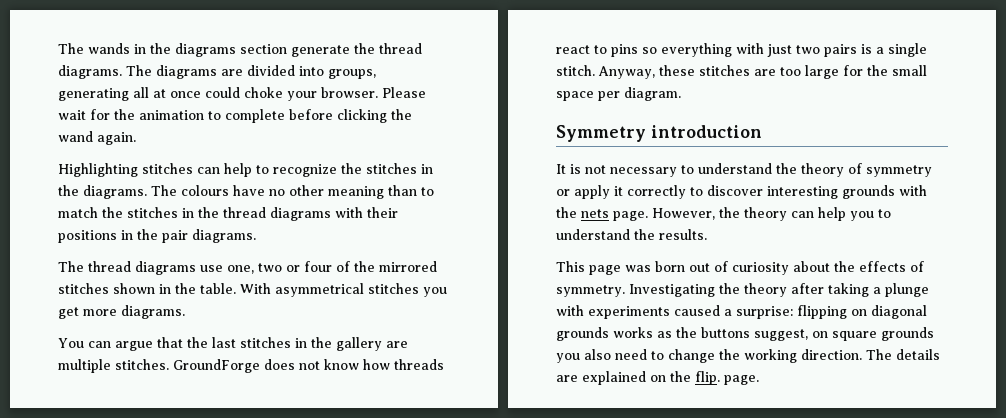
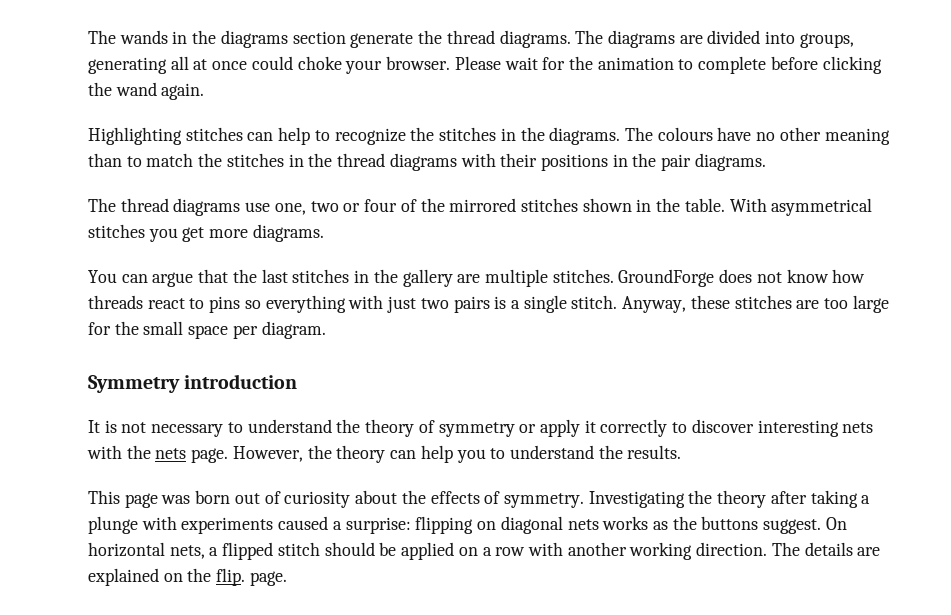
- It is not necessary to understand the theory of symmetry or apply it correctly to discover interesting grounds with the nets page.
+ It is not necessary to understand the theory of symmetry or apply it correctly to discover interesting nets with the nets page.
- Investigating the theory after taking a plunge with experiments caused a surprise: flipping on diagonal grounds works as the buttons suggest, on square grounds you also need to change the working direction.
+ Investigating the theory after taking a plunge with experiments caused a surprise: flipping on diagonal nets works as the buttons suggest. On horizontal nets, a flipped stitch should be applied on a row with another working direction.

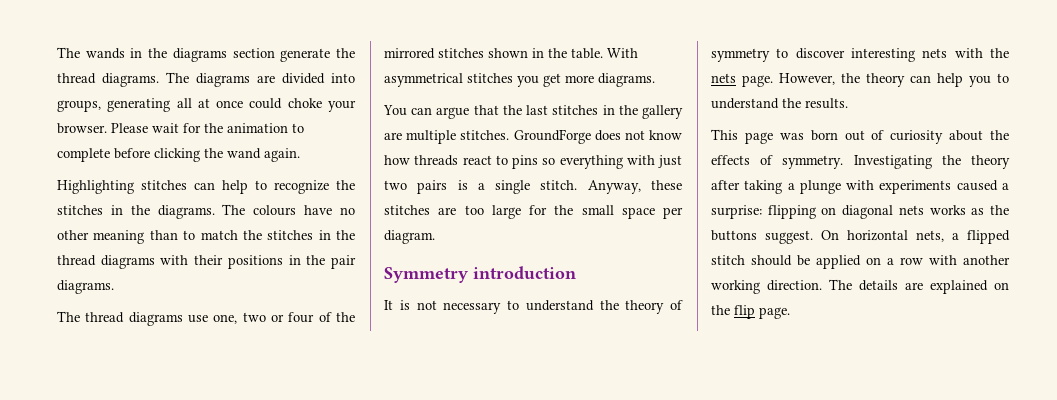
- It is not necessary to understand the theory of symmetry or apply it correctly to discover interesting nets with the nets page.
+ It is not necessary to understand the theory of symmetry to discover interesting nets with the nets page.
- The details are explained on the flip. page.
+ The details are explained on the flip page.

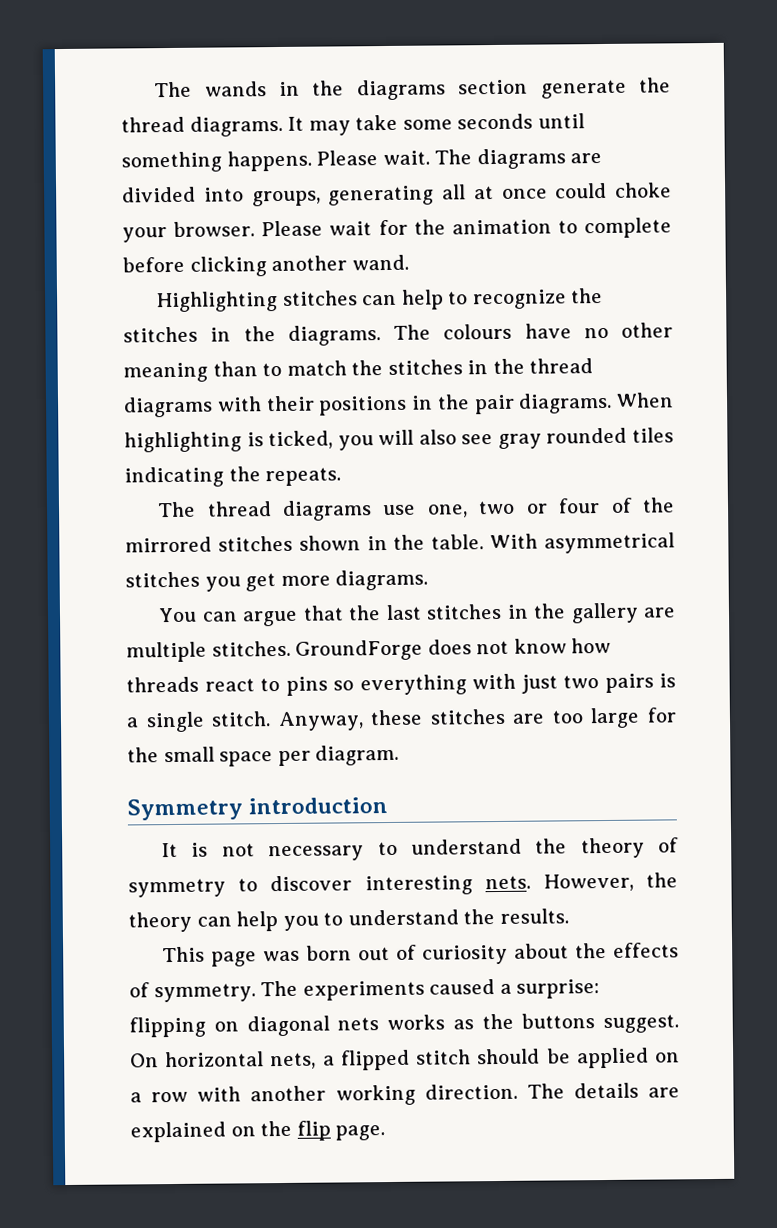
+ It may take some seconds until something happens. Please wait.
- Please wait for the animation to complete before clicking the wand again.
+ Please wait for the animation to complete before clicking another wand.
+ When highlighting is ticked, you will also see gray rounded tiles indicating the repeats.
- It is not necessary to understand the theory of symmetry to discover interesting nets with the nets page.
+ It is not necessary to understand the theory of symmetry to discover interesting nets.
- Investigating the theory after taking a plunge with experiments caused a surprise: flipping on diagonal nets works as the buttons suggest.
+ The experiments caused a surprise: flipping on diagonal nets works as the buttons suggest.

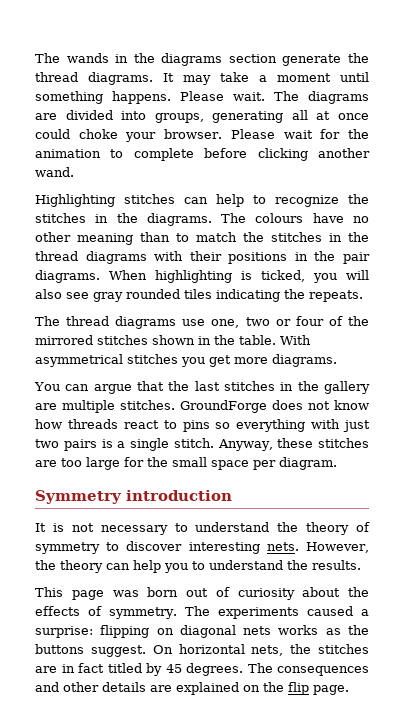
- It may take some seconds until something happens.
+ It may take a moment until something happens.
- On horizontal nets, a flipped stitch should be applied on a row with another working direction. The details are explained on the flip page.
+ On horizontal nets, the stitches are in fact titled by 45 degrees. The consequences and other details are explained on the flip page.

